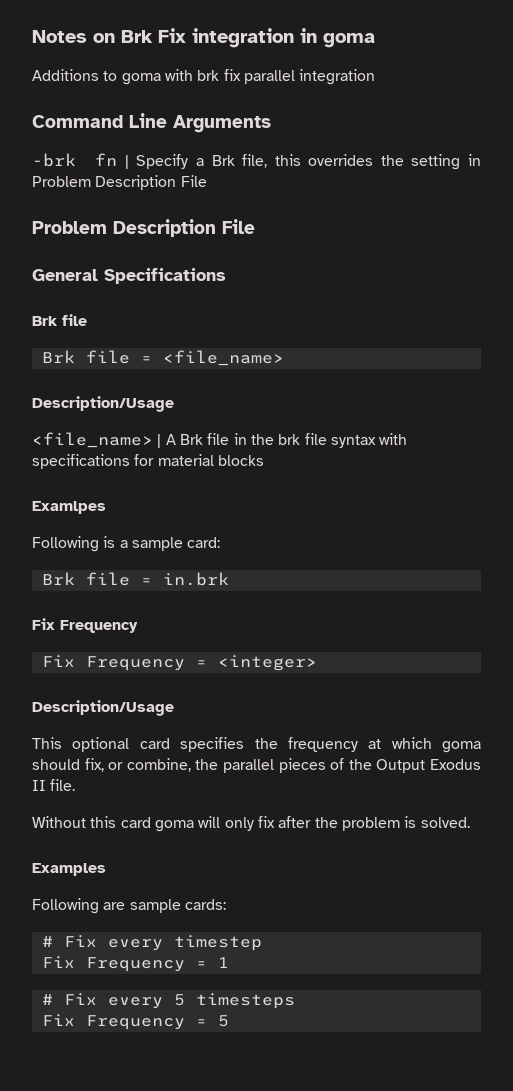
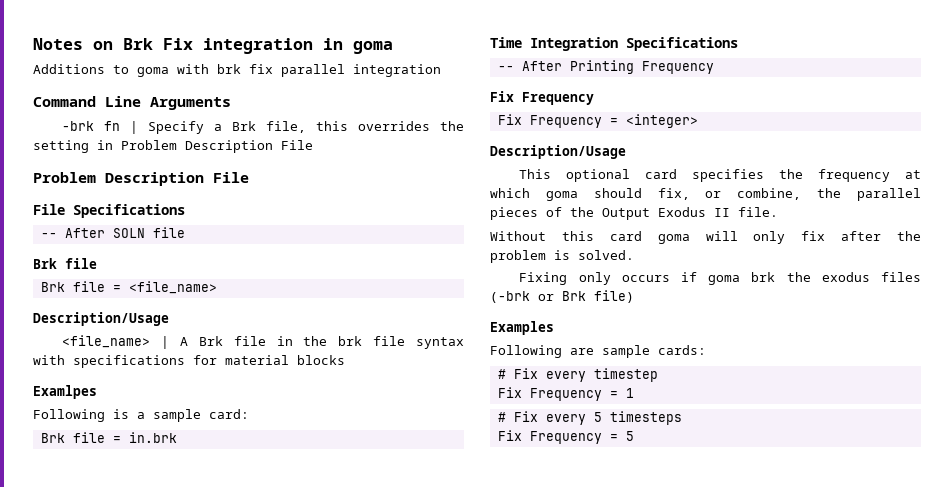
- General Specifications
+ File Specifications
+ -- After SOLN file
+ Time Integration Specifications
+ -- After Printing Frequency
+ Fixing only occurs if goma brk the exodus files (-brk or Brk file)

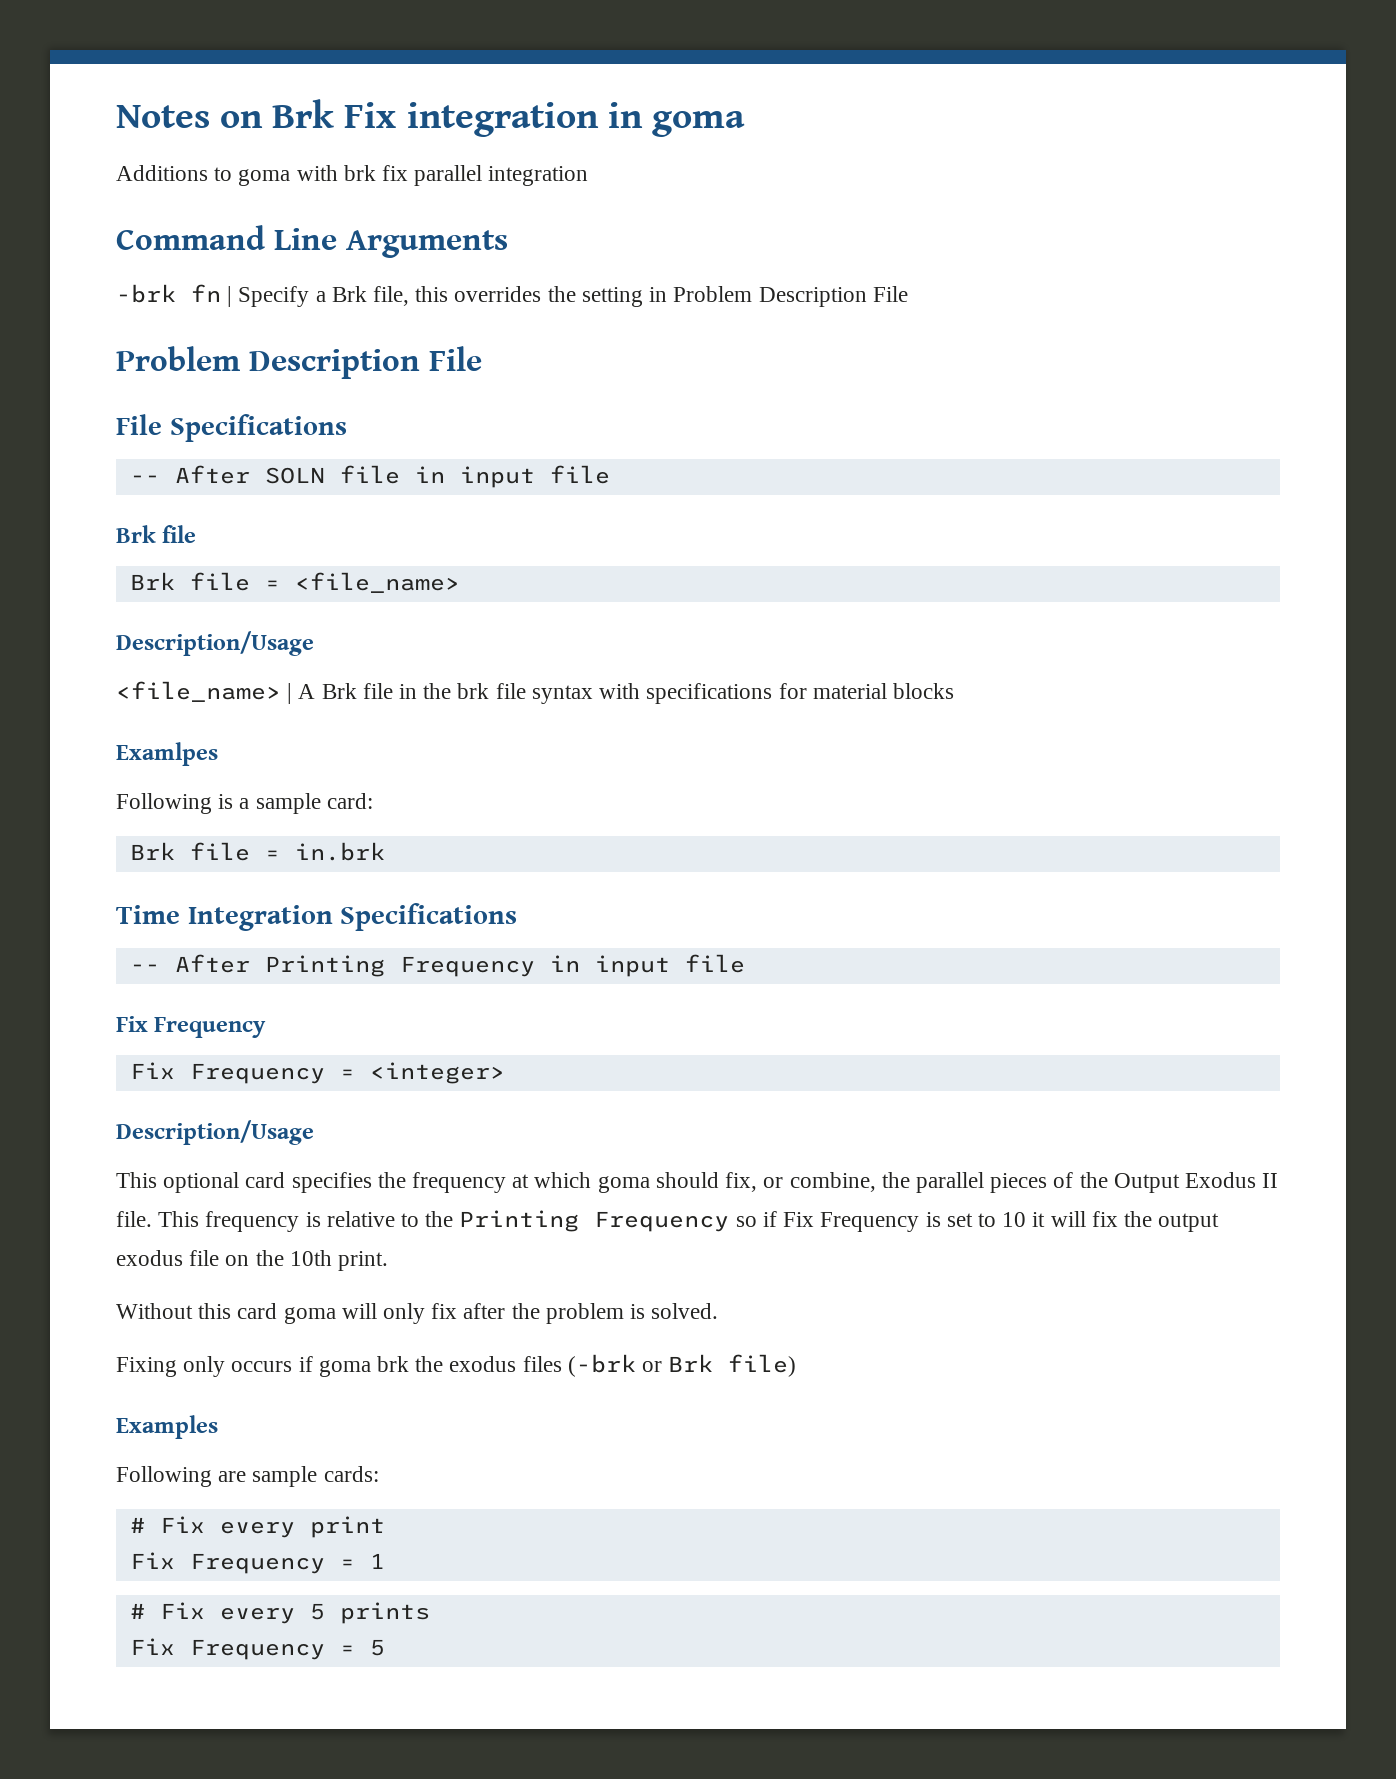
- -- After SOLN file
+ -- After SOLN file in input file
- -- After Printing Frequency
+ -- After Printing Frequency in input file
+ This frequency is relative to the Printing Frequency so if Fix Frequency is set to 10 it will fix the output exodus file on the 10th print.
- # Fix every timestep
+ # Fix every print
- # Fix every 5 timesteps
+ # Fix every 5 prints

